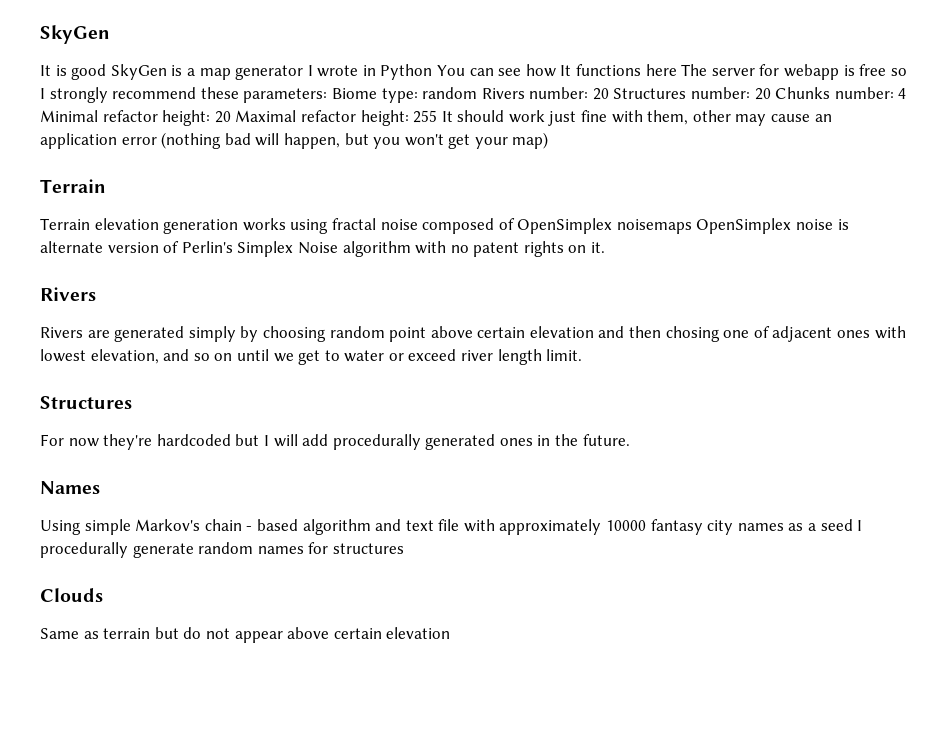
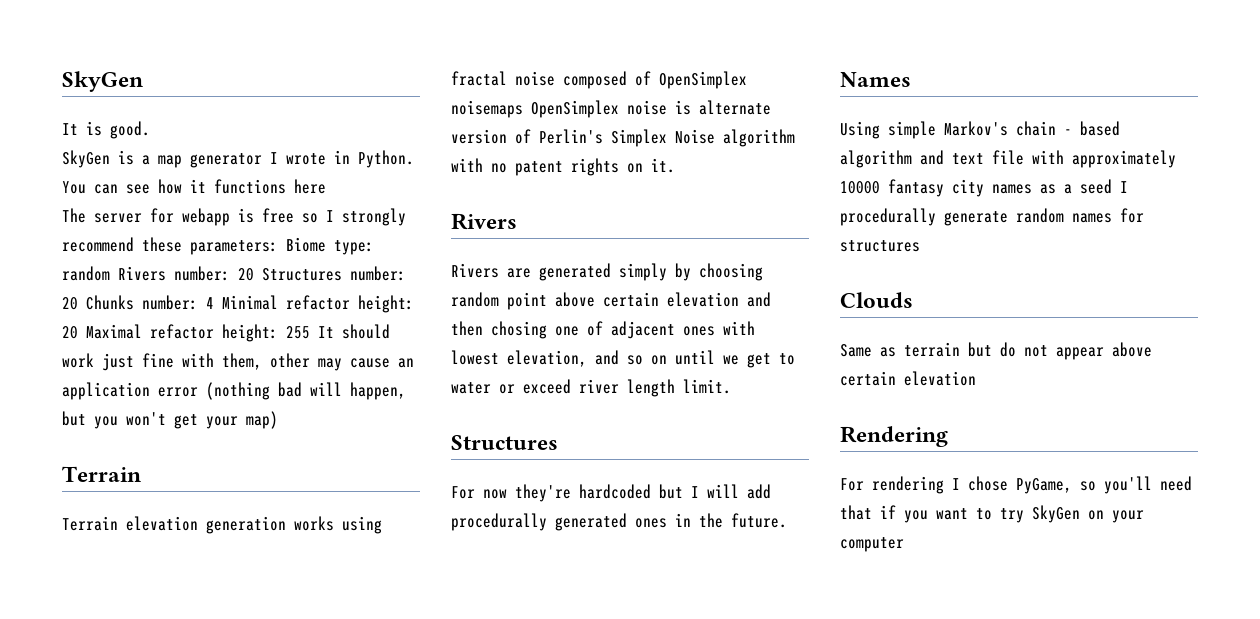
- It is good SkyGen is a map generator I wrote in Python You can see how It functions here The server for webapp is free so I strongly recommend these parameters:
+ It is good.
+ SkyGen is a map generator I wrote in Python. You can see how it functions here
+ The server for webapp is free so I strongly recommend these parameters:
+ Rendering
+ For rendering I chose PyGame, so you'll need that if you want to try SkyGen on your computer

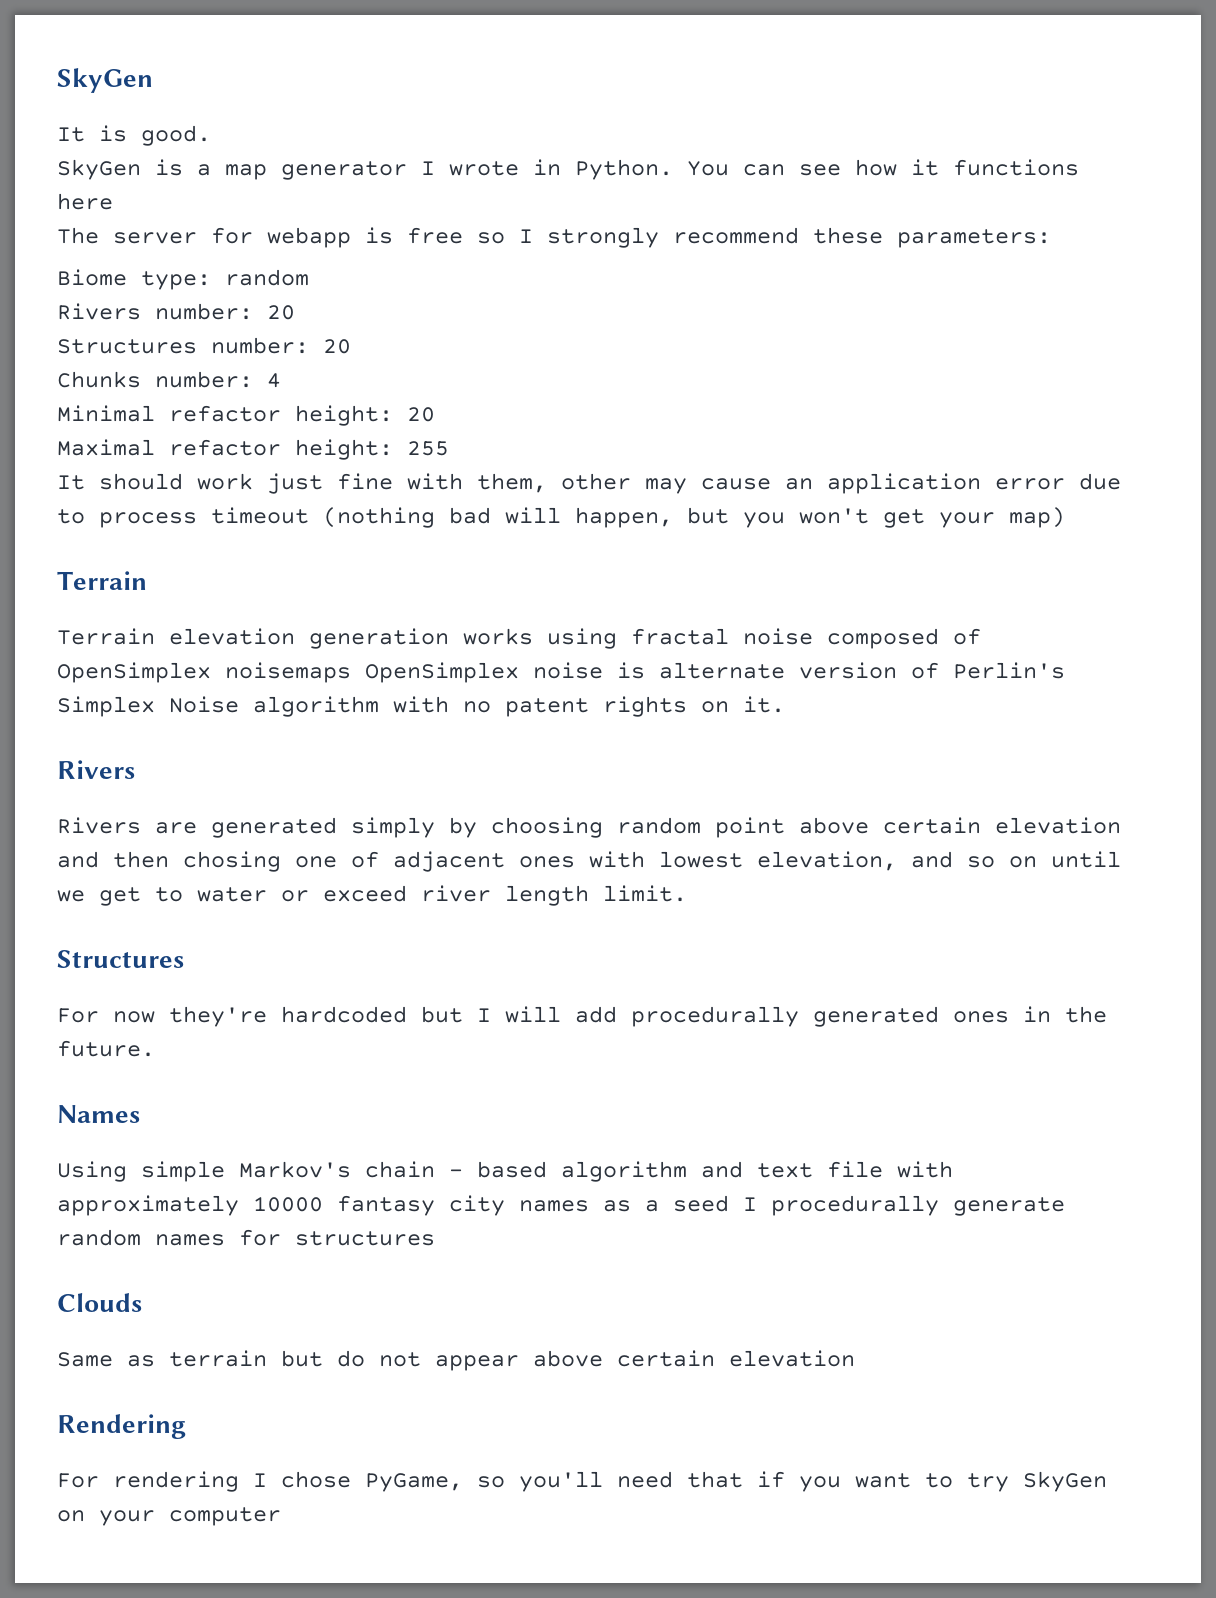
- The server for webapp is free so I strongly recommend these parameters: Biome type: random Rivers number: 20 Structures number: 20 Chunks number: 4 Minimal refactor height: 20 Maximal refactor height: 255 It should work just fine with them, other may cause an application error (nothing bad will happen, but you won't get your map)
+ The server for webapp is free so I strongly recommend these parameters:
+ Biome type: random
+ Rivers number: 20
+ Structures number: 20
+ Chunks number: 4
+ Minimal refactor height: 20
+ Maximal refactor height: 255
+ It should work just fine with them, other may cause an application error due to process timeout (nothing bad will happen, but you won't get your map)

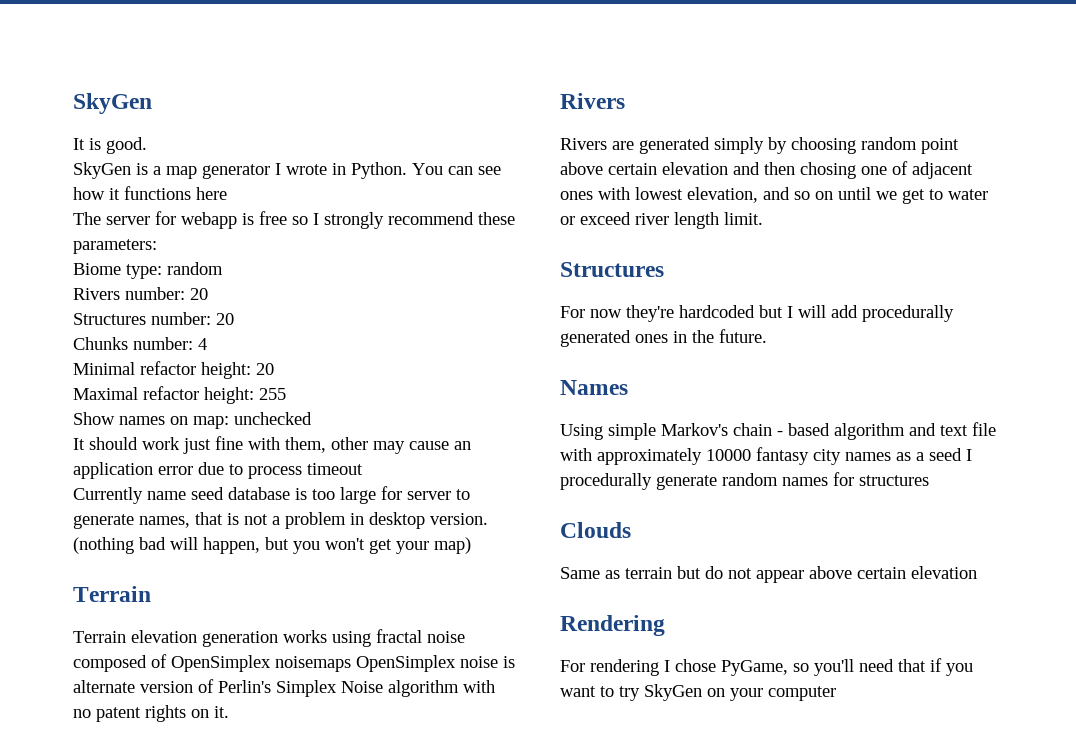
+ Show names on map: unchecked
- It should work just fine with them, other may cause an application error due to process timeout (nothing bad will happen, but you won't get your map)
+ It should work just fine with them, other may cause an application error due to process timeout
+ Currently name seed database is too large for server to generate names, that is not a problem in desktop version. (nothing bad will happen, but you won't get your map)

